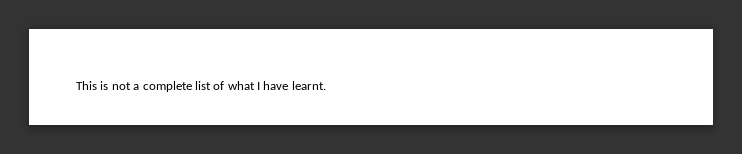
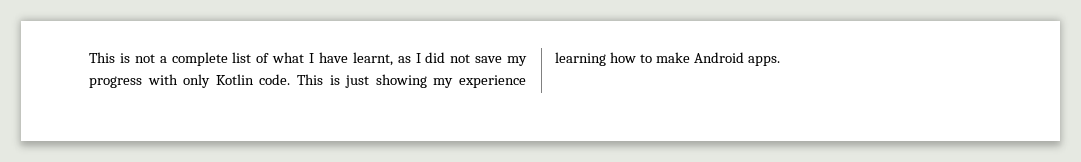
- This is not a complete list of what I have learnt.
+ This is not a complete list of what I have learnt, as I did not save my progress with only Kotlin code. This is just showing my experience learning how to make Android apps.

